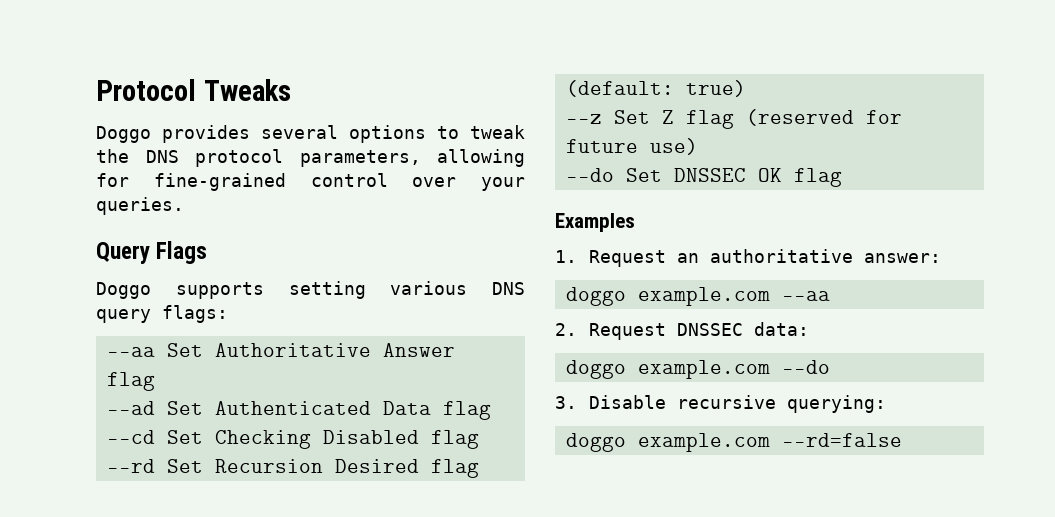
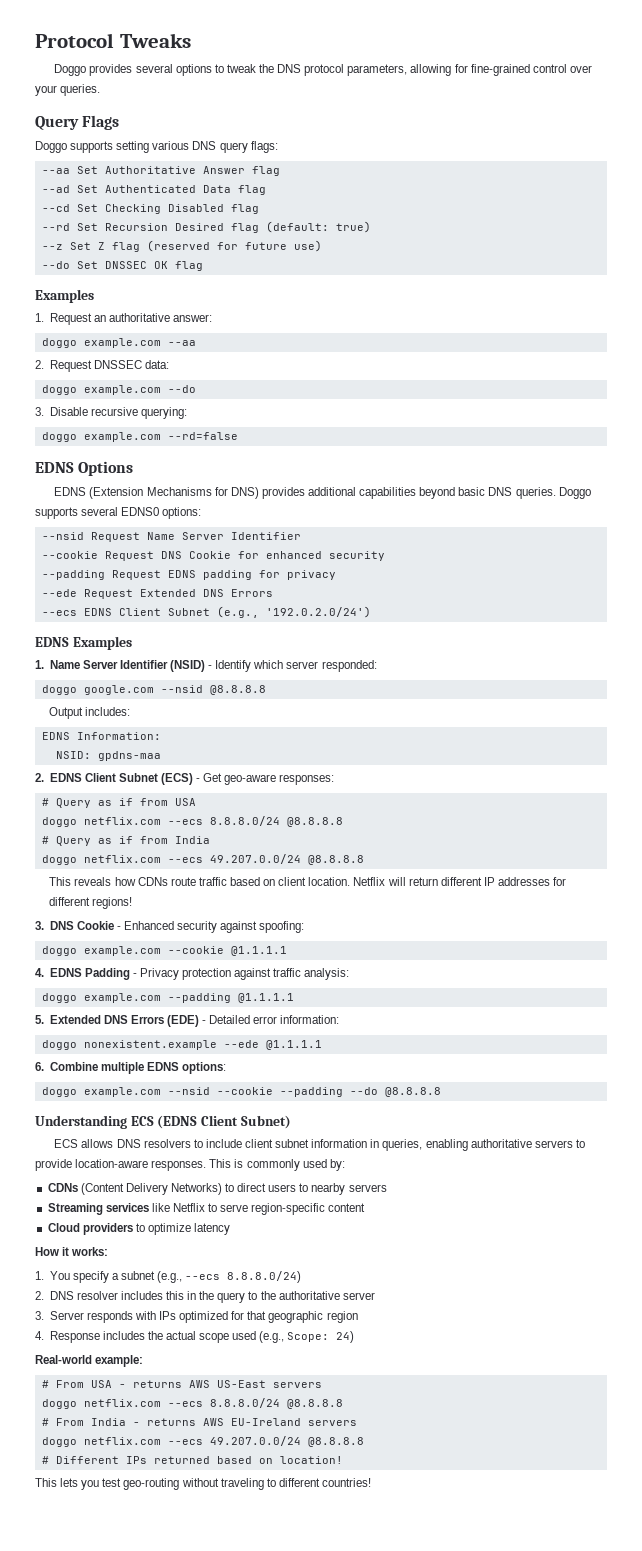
+ EDNS Options
+ EDNS (Extension Mechanisms for DNS) provides additional capabilities beyond basic DNS queries. Doggo supports several EDNS0 options:
+ --nsid Request Name Server Identifier
+ --cookie Request DNS Cookie for enhanced security
+ --padding Request EDNS padding for privacy
+ --ede Request Extended DNS Errors
+ --ecs EDNS Client Subnet (e.g., '192.0.2.0/24')
+ EDNS Examples
+ 1. Name Server Identifier (NSID) - Identify which server responded:
+ doggo google.com --nsid @8.8.8.8
+ Output includes:
+ EDNS Information:
+ NSID: gpdns-maa
+ 2. EDNS Client Subnet (ECS) - Get geo-aware responses:
+ # Query as if from USA
+ doggo netflix.com --ecs 8.8.8.0/24 @8.8.8.8
+ # Query as if from India
+ doggo netflix.com --ecs 49.207.0.0/24 @8.8.8.8
+ This reveals how CDNs route traffic based on client location. Netflix will return different IP addresses for different regions!
+ 3. DNS Cookie - Enhanced security against spoofing:
+ doggo example.com --cookie @1.1.1.1
+ 4. EDNS Padding - Privacy protection against traffic analysis:
+ doggo example.com --padding @1.1.1.1
+ 5. Extended DNS Errors (EDE) - Detailed error information:
+ doggo nonexistent.example --ede @1.1.1.1
+ 6. Combine multiple EDNS options:
+ doggo example.com --nsid --cookie --padding --do @8.8.8.8
+ Understanding ECS (EDNS Client Subnet)
+ ECS allows DNS resolvers to include client subnet information in queries, enabling authoritative servers to provide location-aware responses. This is commonly used by:
+ CDNs (Content Delivery Networks) to direct users to nearby servers
+ Streaming services like Netflix to serve region-specific content
+ Cloud providers to optimize latency
+ How it works:
+ 1. You specify a subnet (e.g., --ecs 8.8.8.0/24)
+ 2. DNS resolver includes this in the query to the authoritative server
+ 3. Server responds with IPs optimized for that geographic region
+ 4. Response includes the actual scope used (e.g., Scope: 24)
+ Real-world example:
+ # From USA - returns AWS US-East servers
+ doggo netflix.com --ecs 8.8.8.0/24 @8.8.8.8
+ # From India - returns AWS EU-Ireland servers
+ doggo netflix.com --ecs 49.207.0.0/24 @8.8.8.8
+ # Different IPs returned based on location!
+ This lets you test geo-routing without traveling to different countries!

